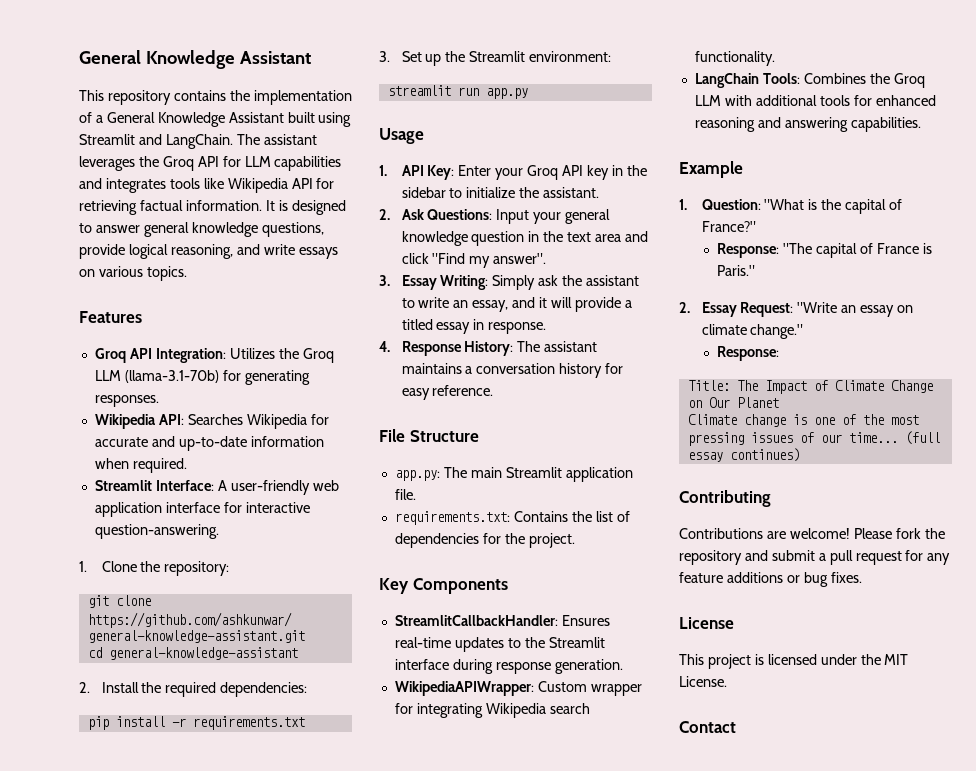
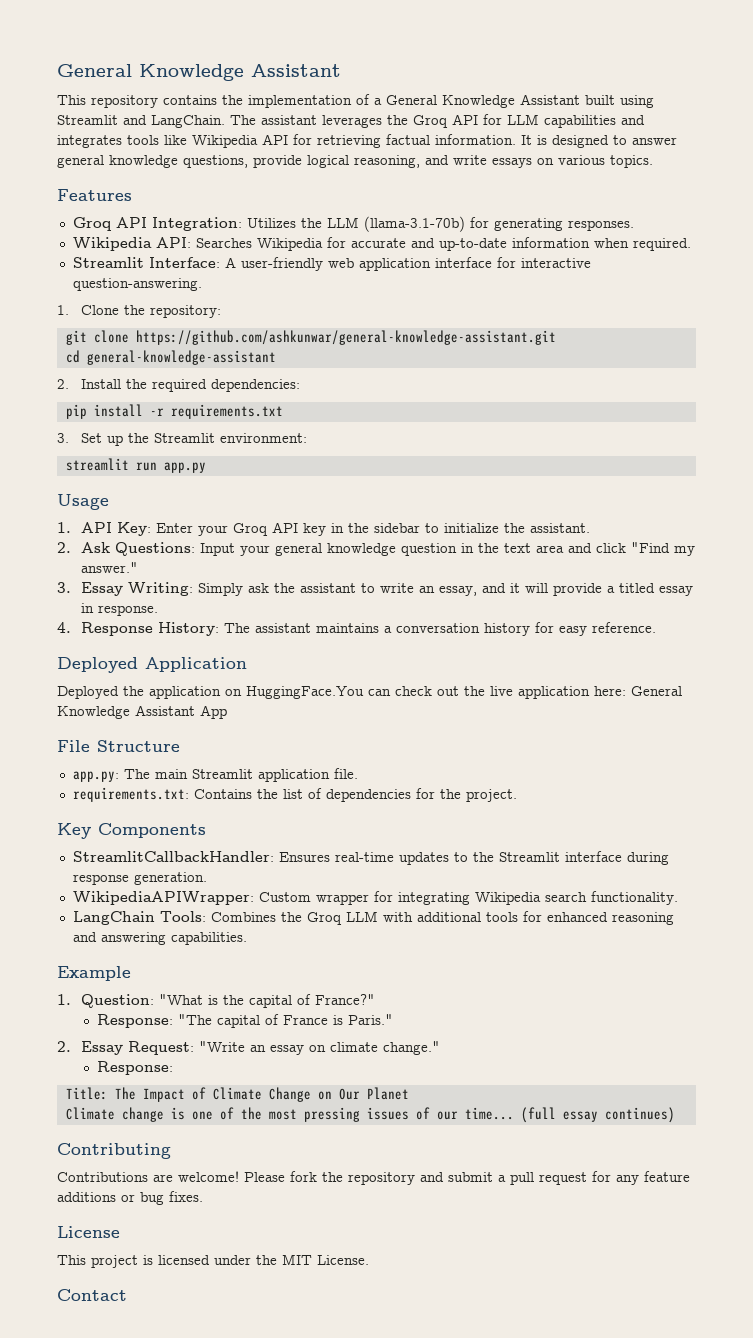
- Groq API Integration: Utilizes the Groq LLM (llama-3.1-70b) for generating responses.
+ Groq API Integration: Utilizes the LLM (llama-3.1-70b) for generating responses.
- 2. Ask Questions: Input your general knowledge question in the text area and click "Find my answer".
+ 2. Ask Questions: Input your general knowledge question in the text area and click "Find my answer."
+ Deployed Application
+ Deployed the application on HuggingFace.You can check out the live application here: General Knowledge Assistant App

